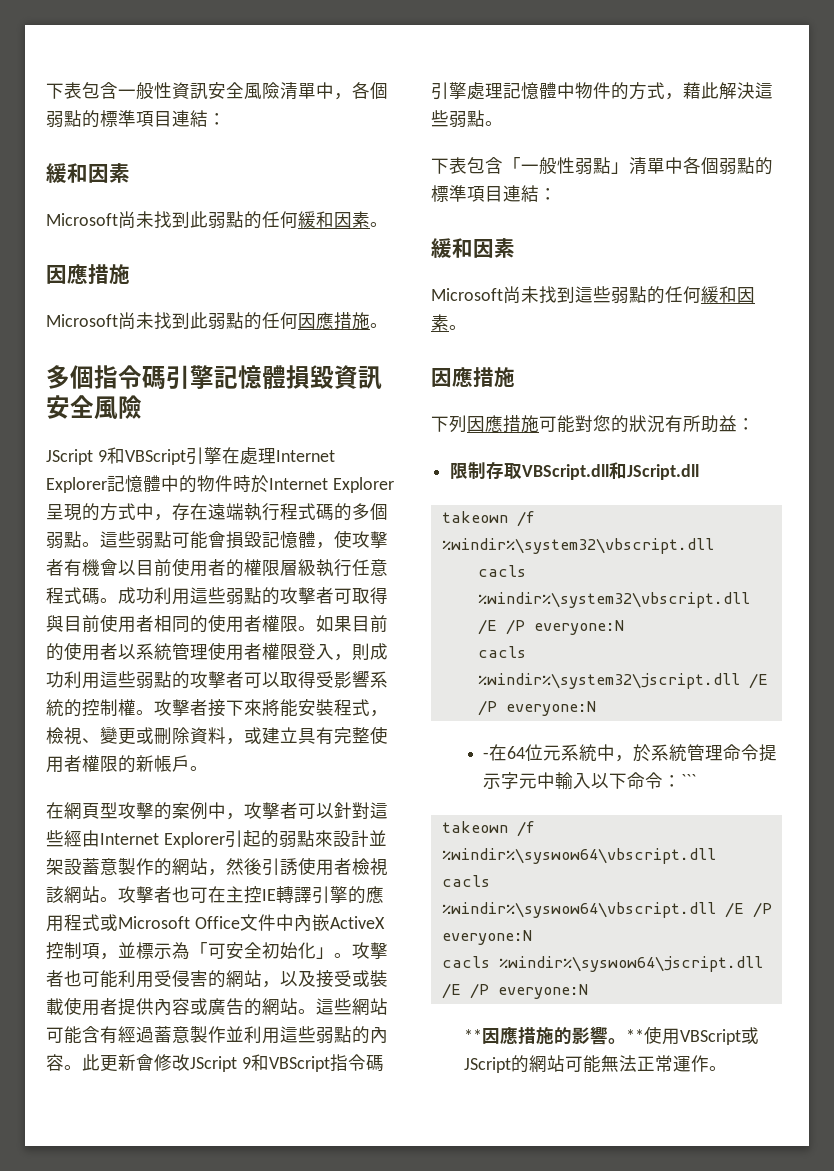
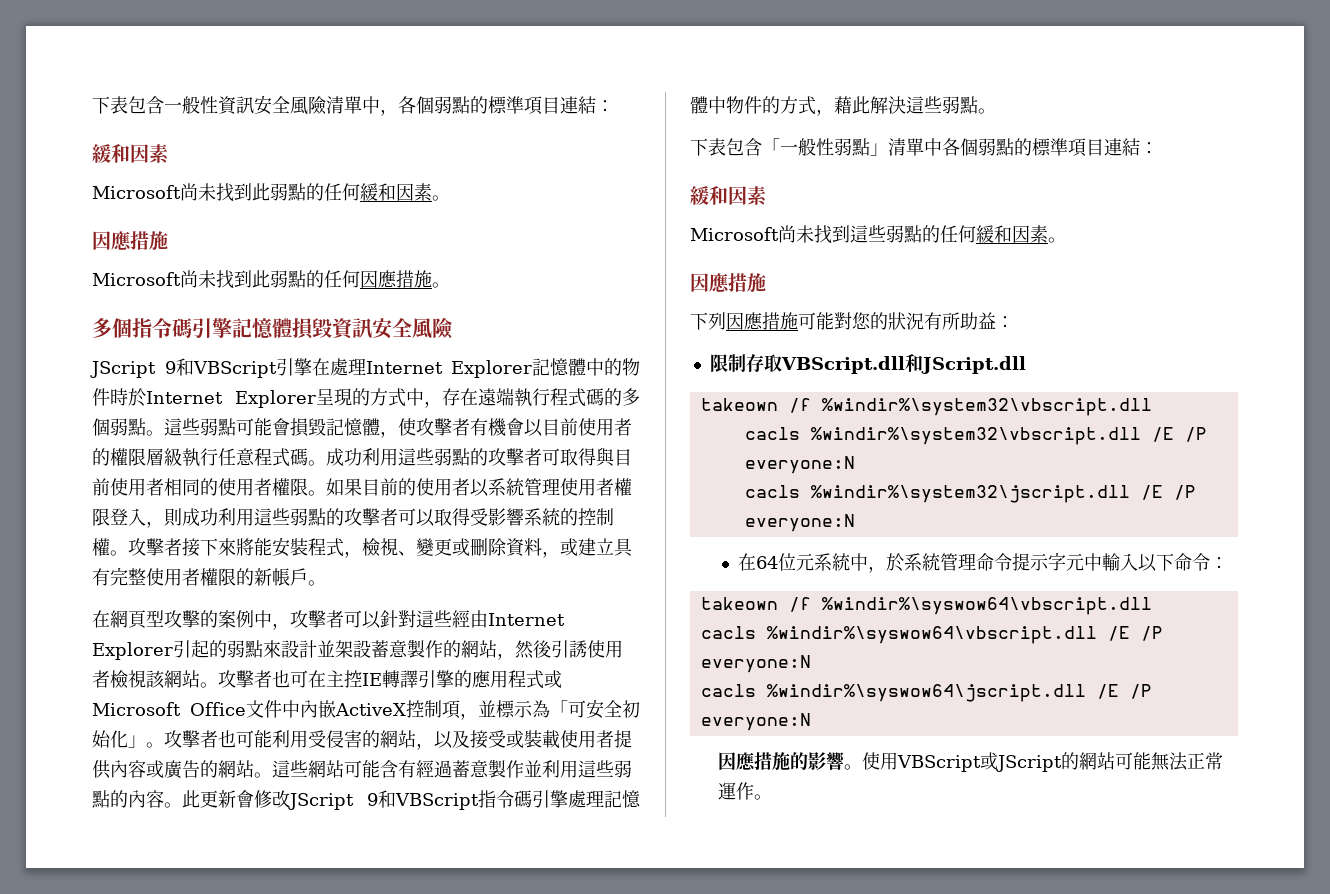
- -在64位元系統中，於系統管理命令提示字元中輸入以下命令：```
+ 在64位元系統中，於系統管理命令提示字元中輸入以下命令：
- **因應措施的影響。
+ 因應措施的影響。
- **使用VBScript或JScript的網站可能無法正常運作。
+ 使用VBScript或JScript的網站可能無法正常運作。

